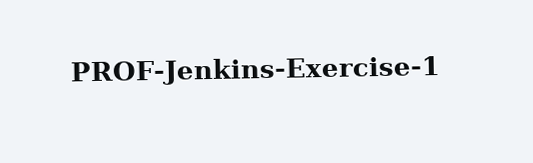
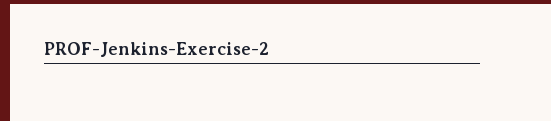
- PROF-Jenkins-Exercise-1
+ PROF-Jenkins-Exercise-2

